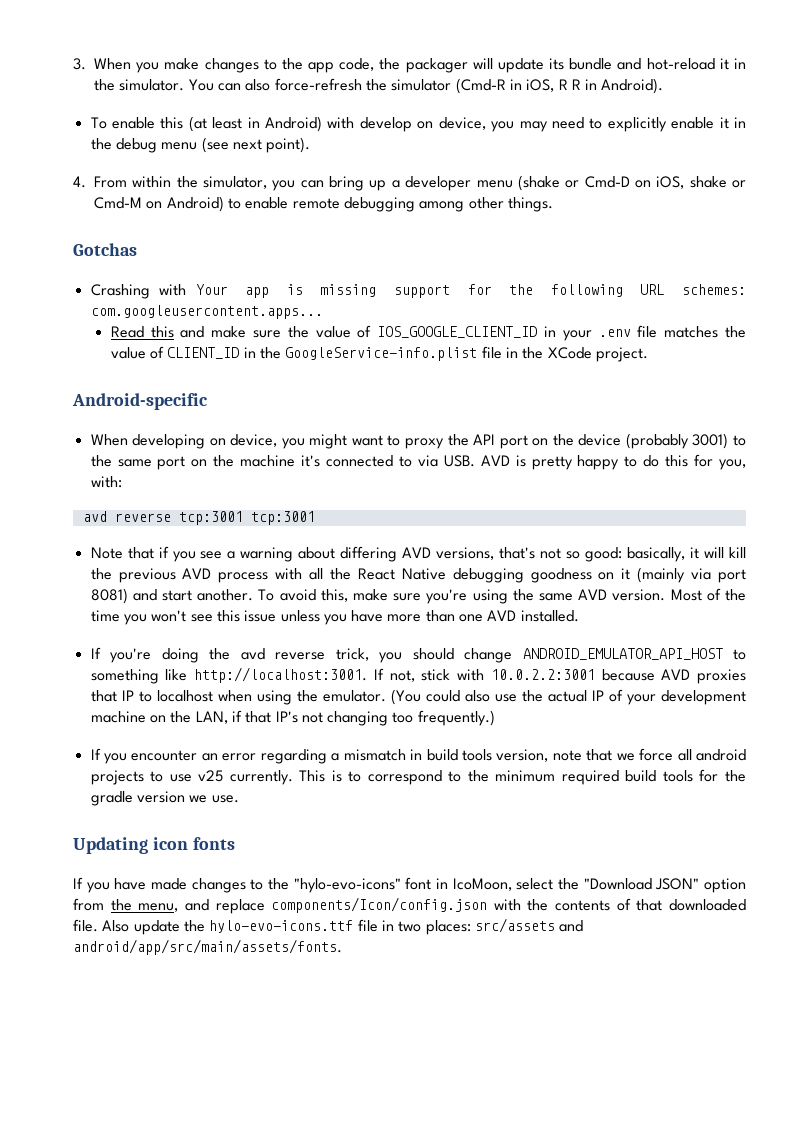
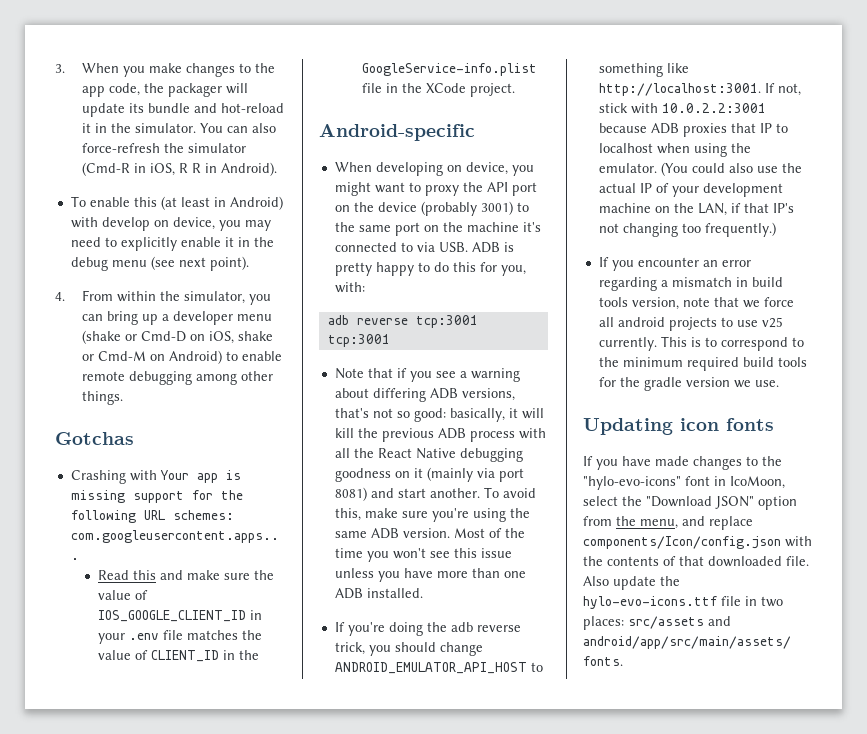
- When developing on device, you might want to proxy the API port on the device (probably 3001) to the same port on the machine it's connected to via USB. AVD is pretty happy to do this for you, with:
+ When developing on device, you might want to proxy the API port on the device (probably 3001) to the same port on the machine it's connected to via USB. ADB is pretty happy to do this for you, with:
- avd reverse tcp:3001 tcp:3001
+ adb reverse tcp:3001 tcp:3001
- Note that if you see a warning about differing AVD versions, that's not so good: basically, it will kill the previous AVD process with all the React Native debugging goodness on it (mainly via port 8081) and start another.
+ Note that if you see a warning about differing ADB versions, that's not so good: basically, it will kill the previous ADB process with all the React Native debugging goodness on it (mainly via port 8081) and start another.
- To avoid this, make sure you're using the same AVD version.
+ To avoid this, make sure you're using the same ADB version.
- Most of the time you won't see this issue unless you have more than one AVD installed.
+ Most of the time you won't see this issue unless you have more than one ADB installed.
- If you're doing the avd reverse trick, you should change ANDROID_EMULATOR_API_HOST to something like http://localhost:3001.
+ If you're doing the adb reverse trick, you should change ANDROID_EMULATOR_API_HOST to something like http://localhost:3001.
- If not, stick with 10.0.2.2:3001 because AVD proxies that IP to localhost when using the emulator.
+ If not, stick with 10.0.2.2:3001 because ADB proxies that IP to localhost when using the emulator.

